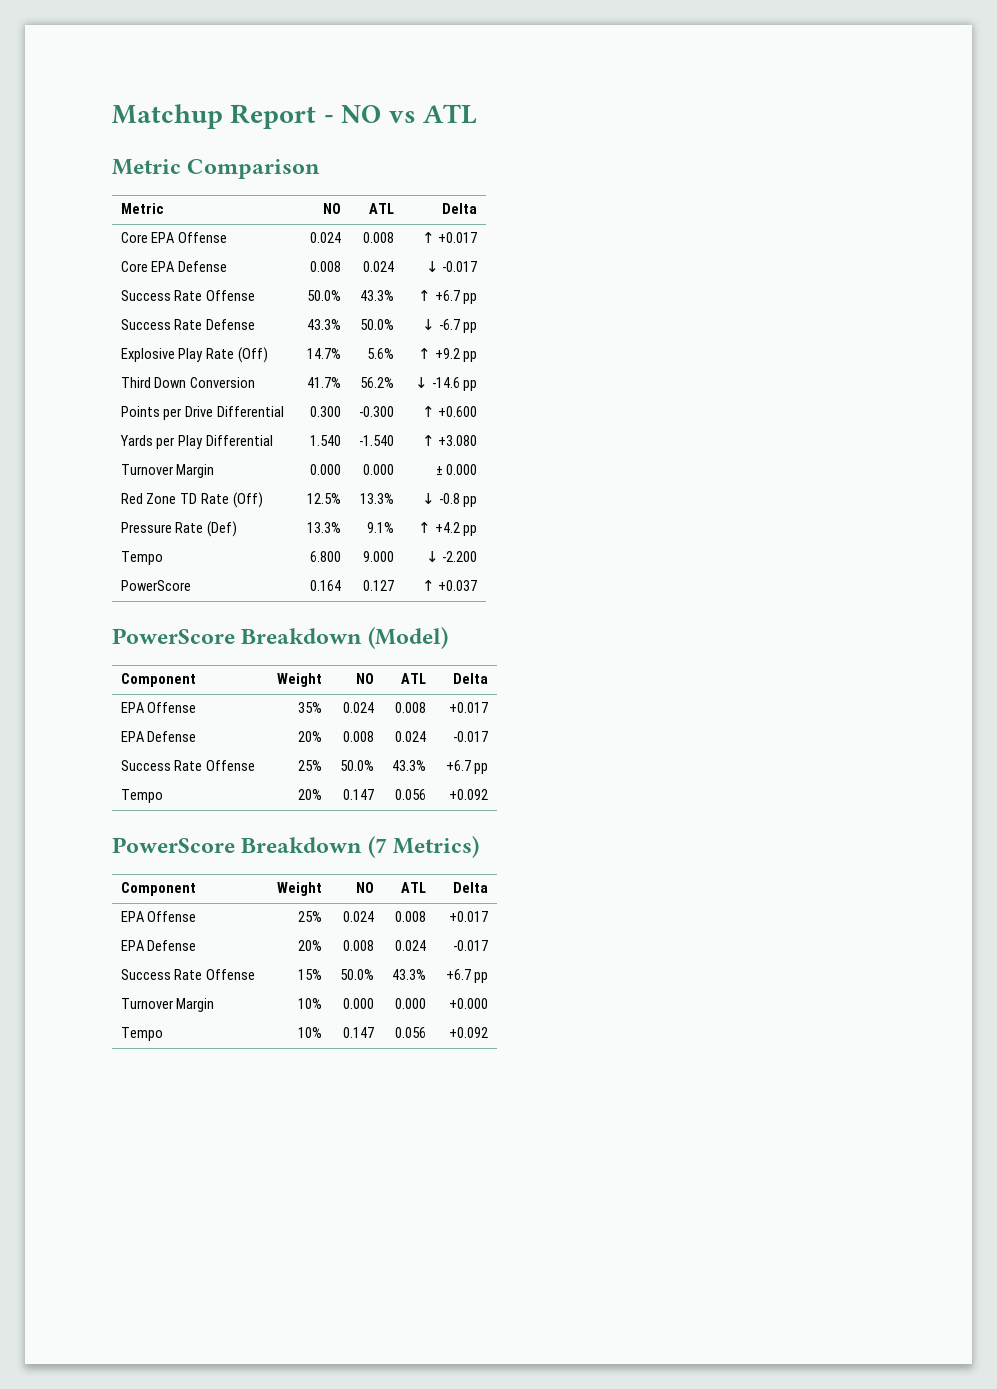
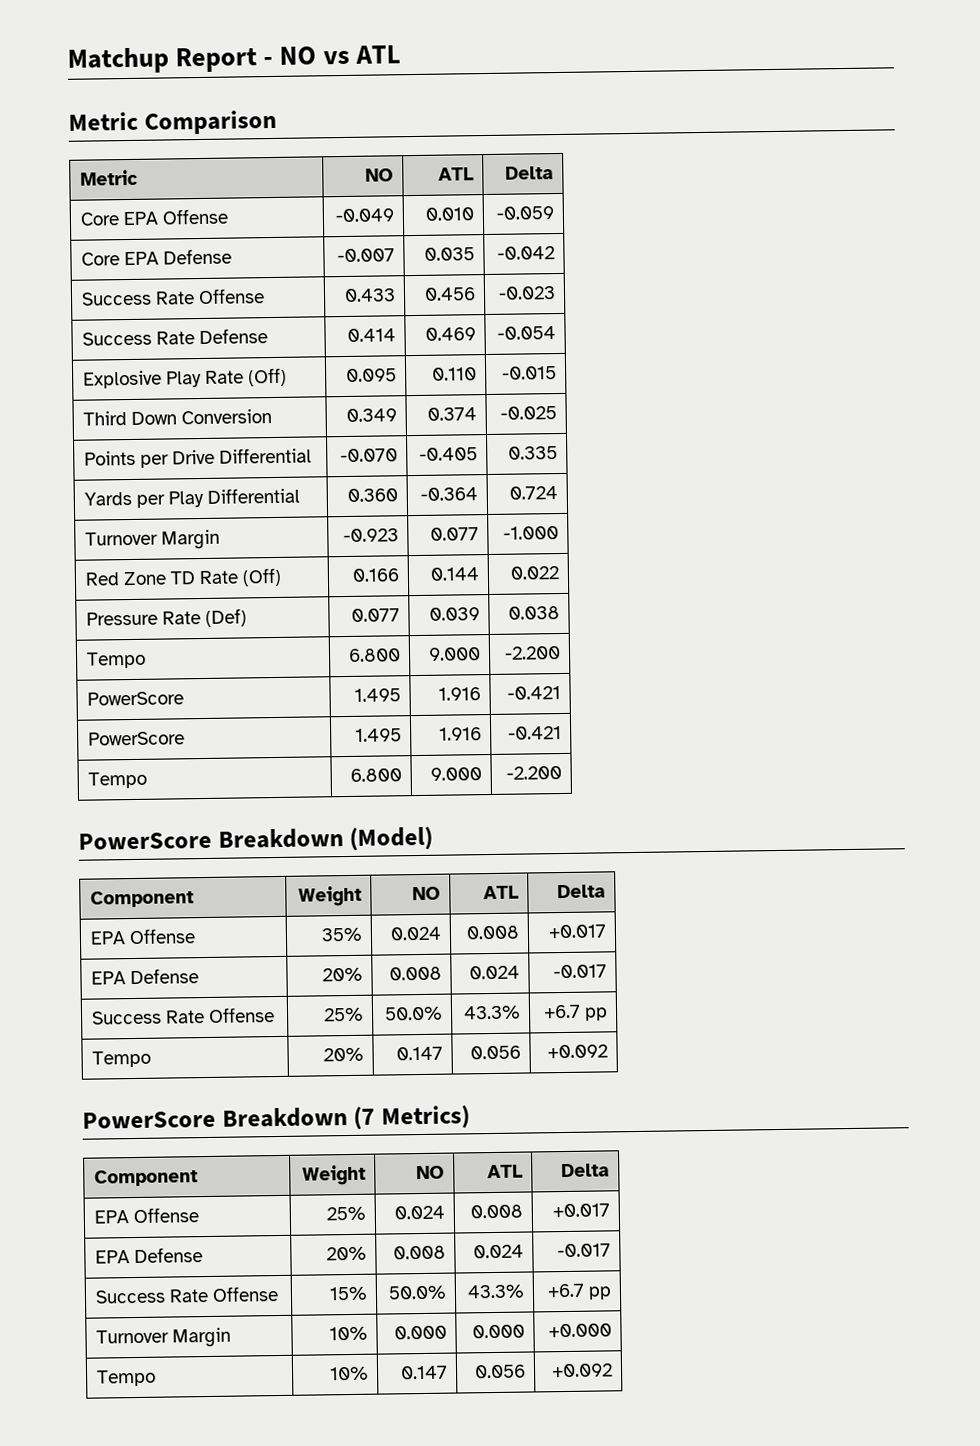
- Core EPA Offense | 0.024 | 0.008 | ↑ +0.017
+ Core EPA Offense | -0.049 | 0.010 | -0.059
- Core EPA Defense | 0.008 | 0.024 | ↓ -0.017
- Success Rate Offense | 50.0% | 43.3% | ↑ +6.7 pp
- Success Rate Defense | 43.3% | 50.0% | ↓ -6.7 pp
- Explosive Play Rate (Off) | 14.7% | 5.6% | ↑ +9.2 pp
- Third Down Conversion | 41.7% | 56.2% | ↓ -14.6 pp
+ Core EPA Defense | -0.007 | 0.035 | -0.042
+ Success Rate Offense | 0.433 | 0.456 | -0.023
+ Success Rate Defense | 0.414 | 0.469 | -0.054
+ Explosive Play Rate (Off) | 0.095 | 0.110 | -0.015
+ Third Down Conversion | 0.349 | 0.374 | -0.025
- Points per Drive Differential | 0.300 | -0.300 | ↑ +0.600
+ Points per Drive Differential | -0.070 | -0.405 | 0.335
- Yards per Play Differential | 1.540 | -1.540 | ↑ +3.080
- Turnover Margin | 0.000 | 0.000 | ± 0.000
+ Yards per Play Differential | 0.360 | -0.364 | 0.724
+ Turnover Margin | -0.923 | 0.077 | -1.000
- Red Zone TD Rate (Off) | 12.5% | 13.3% | ↓ -0.8 pp
- Pressure Rate (Def) | 13.3% | 9.1% | ↑ +4.2 pp
- Tempo | 6.800 | 9.000 | ↓ -2.200
- PowerScore | 0.164 | 0.127 | ↑ +0.037
+ Red Zone TD Rate (Off) | 0.166 | 0.144 | 0.022
+ Pressure Rate (Def) | 0.077 | 0.039 | 0.038
+ Tempo | 6.800 | 9.000 | -2.200
+ PowerScore | 1.495 | 1.916 | -0.421
+ PowerScore | 1.495 | 1.916 | -0.421
+ Tempo | 6.800 | 9.000 | -2.200

